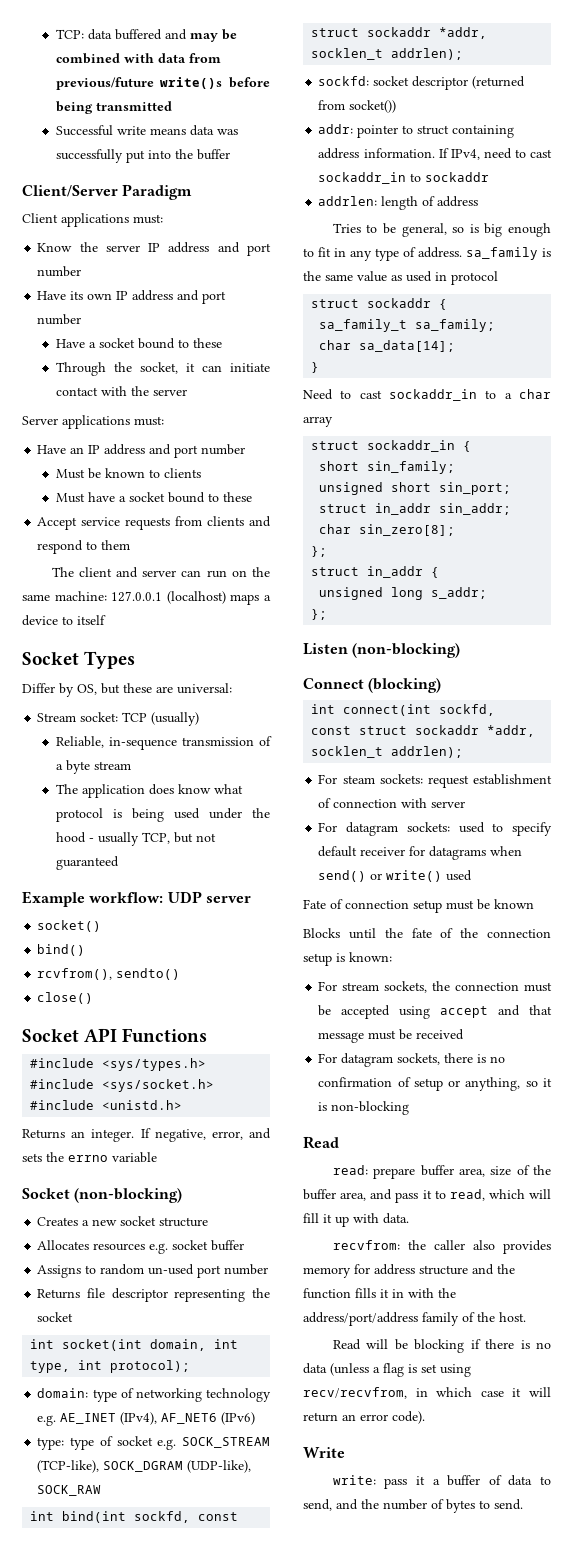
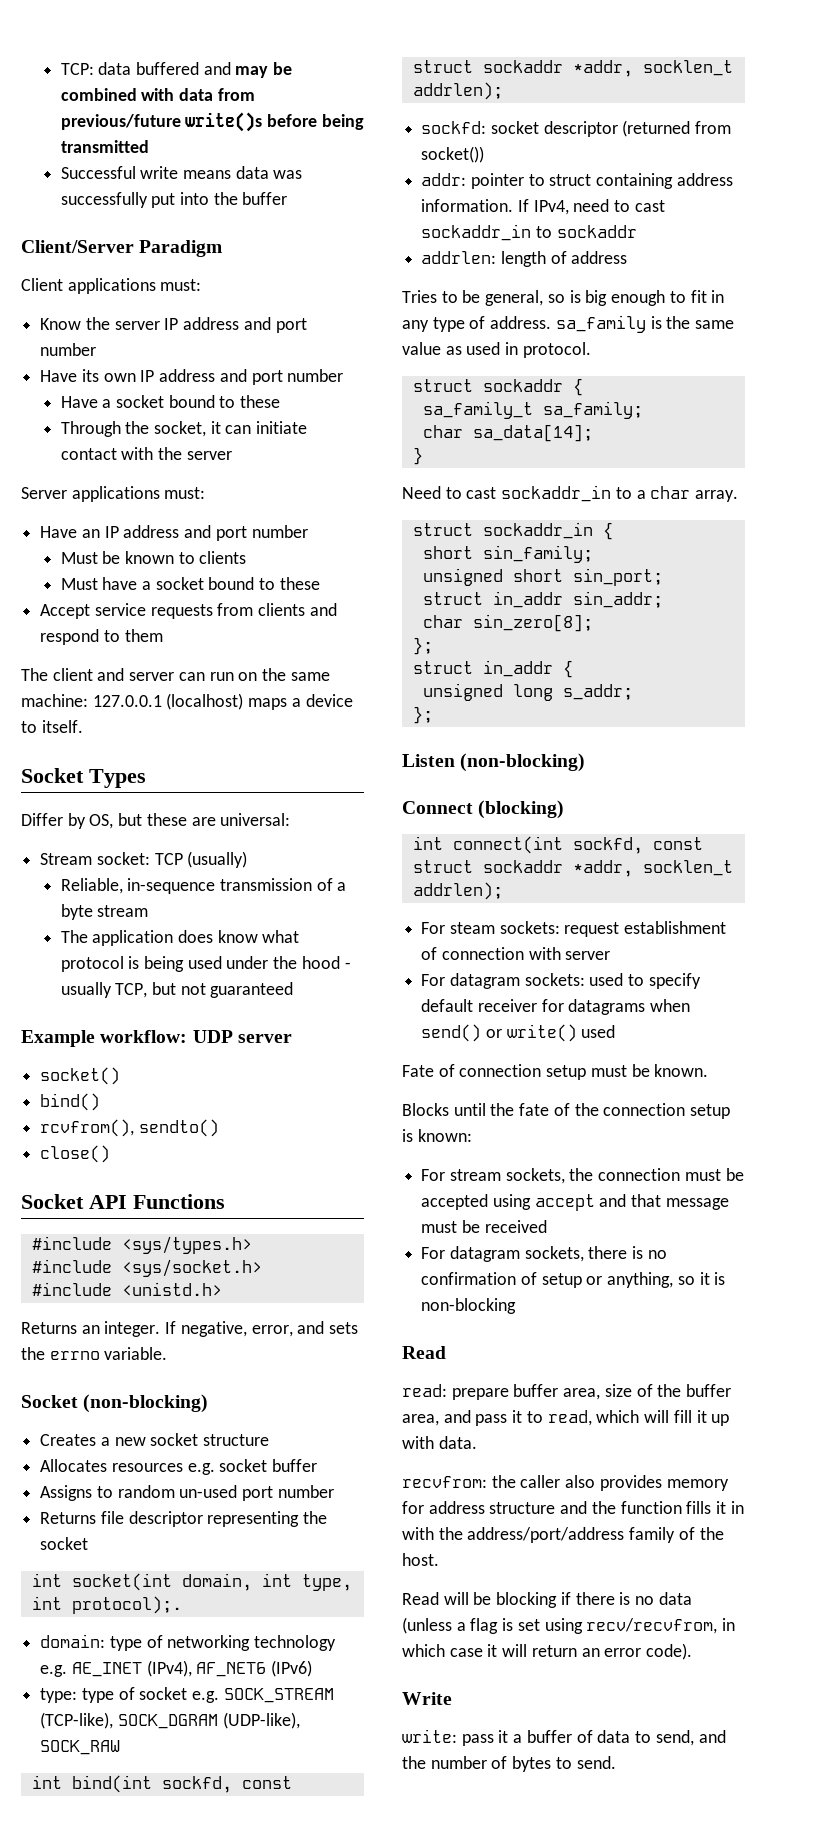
- The client and server can run on the same machine: 127.0.0.1 (localhost) maps a device to itself
+ The client and server can run on the same machine: 127.0.0.1 (localhost) maps a device to itself.
- If negative, error, and sets the errno variable
+ If negative, error, and sets the errno variable.
- int socket(int domain, int type, int protocol);
+ int socket(int domain, int type, int protocol);.
- Tries to be general, so is big enough to fit in any type of address. sa_family is the same value as used in protocol
+ Tries to be general, so is big enough to fit in any type of address. sa_family is the same value as used in protocol.
- Need to cast sockaddr_in to a char array
+ Need to cast sockaddr_in to a char array.
- Fate of connection setup must be known
+ Fate of connection setup must be known.

